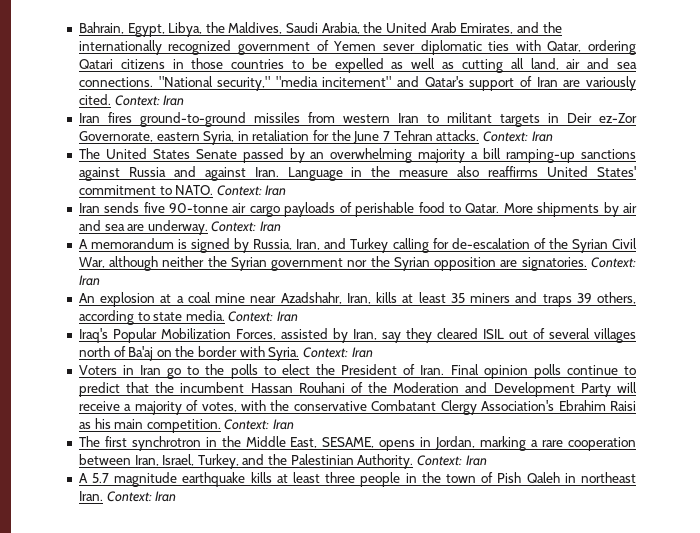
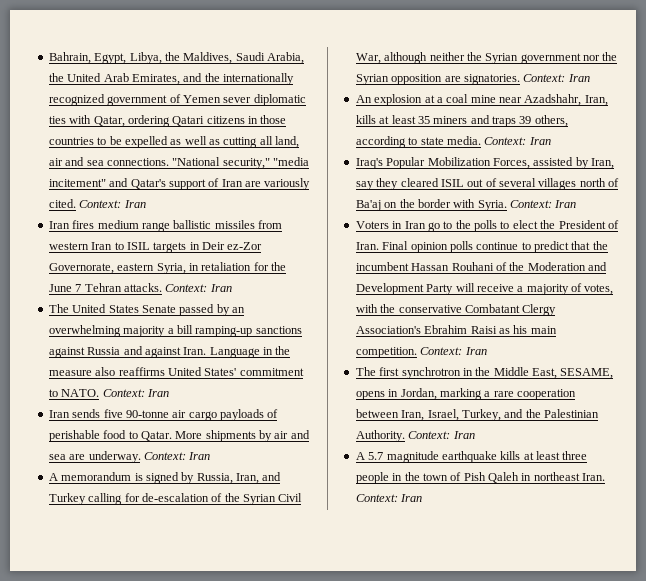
- Iran fires ground-to-ground missiles from western Iran to militant targets in Deir ez-Zor Governorate, eastern Syria, in retaliation for the June 7 Tehran attacks.
+ Iran fires medium range ballistic missiles from western Iran to ISIL targets in Deir ez-Zor Governorate, eastern Syria, in retaliation for the June 7 Tehran attacks.

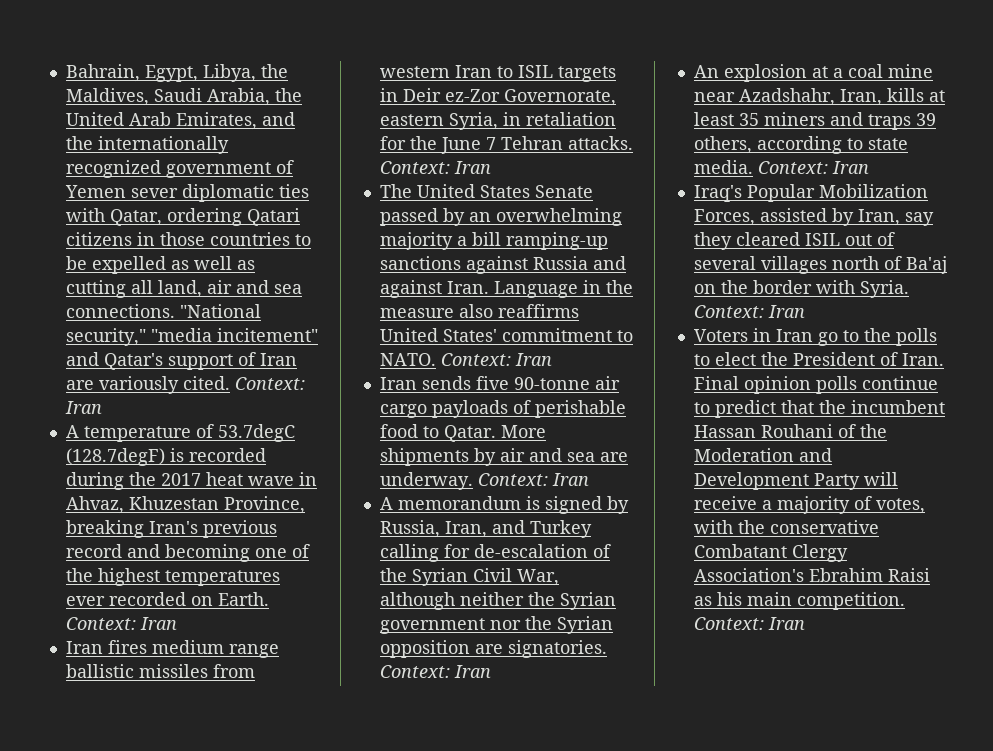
+ A temperature of 53.7degC (128.7degF) is recorded during the 2017 heat wave in Ahvaz, Khuzestan Province, breaking Iran's previous record and becoming one of the highest temperatures ever recorded on Earth. Context: Iran
- The first synchrotron in the Middle East, SESAME, opens in Jordan, marking a rare cooperation between Iran, Israel, Turkey, and the Palestinian Authority. Context: Iran
- A 5.7 magnitude earthquake kills at least three people in the town of Pish Qaleh in northeast Iran. Context: Iran

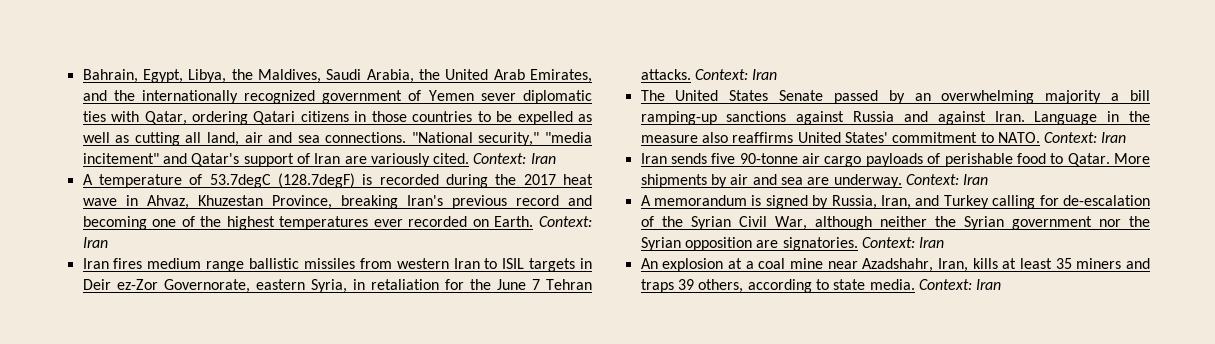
- Iraq's Popular Mobilization Forces, assisted by Iran, say they cleared ISIL out of several villages north of Ba'aj on the border with Syria. Context: Iran
- Voters in Iran go to the polls to elect the President of Iran. Final opinion polls continue to predict that the incumbent Hassan Rouhani of the Moderation and Development Party will receive a majority of votes, with the conservative Combatant Clergy Association's Ebrahim Raisi as his main competition. Context: Iran

